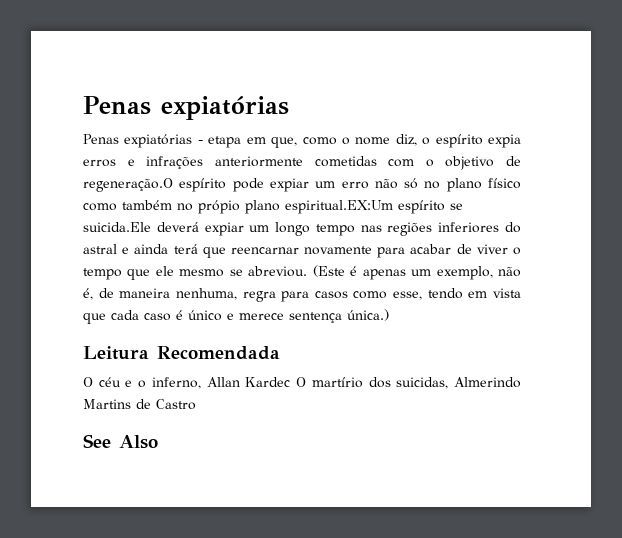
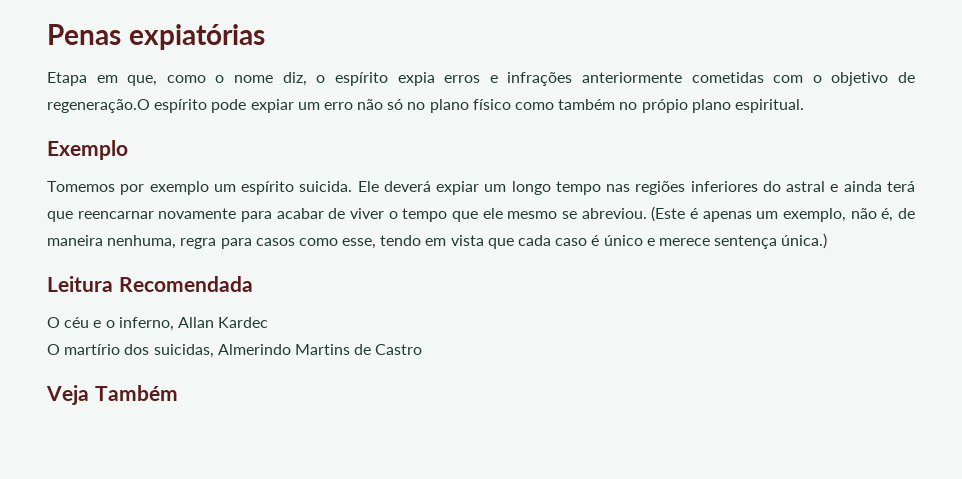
- Penas expiatórias - etapa em que, como o nome diz, o espírito expia erros e infrações anteriormente cometidas com o objetivo de regeneração.O espírito pode expiar um erro não só no plano físico como também no própio plano espiritual.EX:Um espírito se suicida.Ele deverá expiar um longo tempo nas regiões inferiores do astral e ainda terá que reencarnar novamente para acabar de viver o tempo que ele mesmo se abreviou.
+ Etapa em que, como o nome diz, o espírito expia erros e infrações anteriormente cometidas com o objetivo de regeneração.O espírito pode expiar um erro não só no plano físico como também no própio plano espiritual.
+ Exemplo
+ Tomemos por exemplo um espírito suicida. Ele deverá expiar um longo tempo nas regiões inferiores do astral e ainda terá que reencarnar novamente para acabar de viver o tempo que ele mesmo se abreviou.
- O céu e o inferno, Allan Kardec O martírio dos suicidas, Almerindo Martins de Castro
+ O céu e o inferno, Allan Kardec
+ O martírio dos suicidas, Almerindo Martins de Castro
- See Also
+ Veja Também

